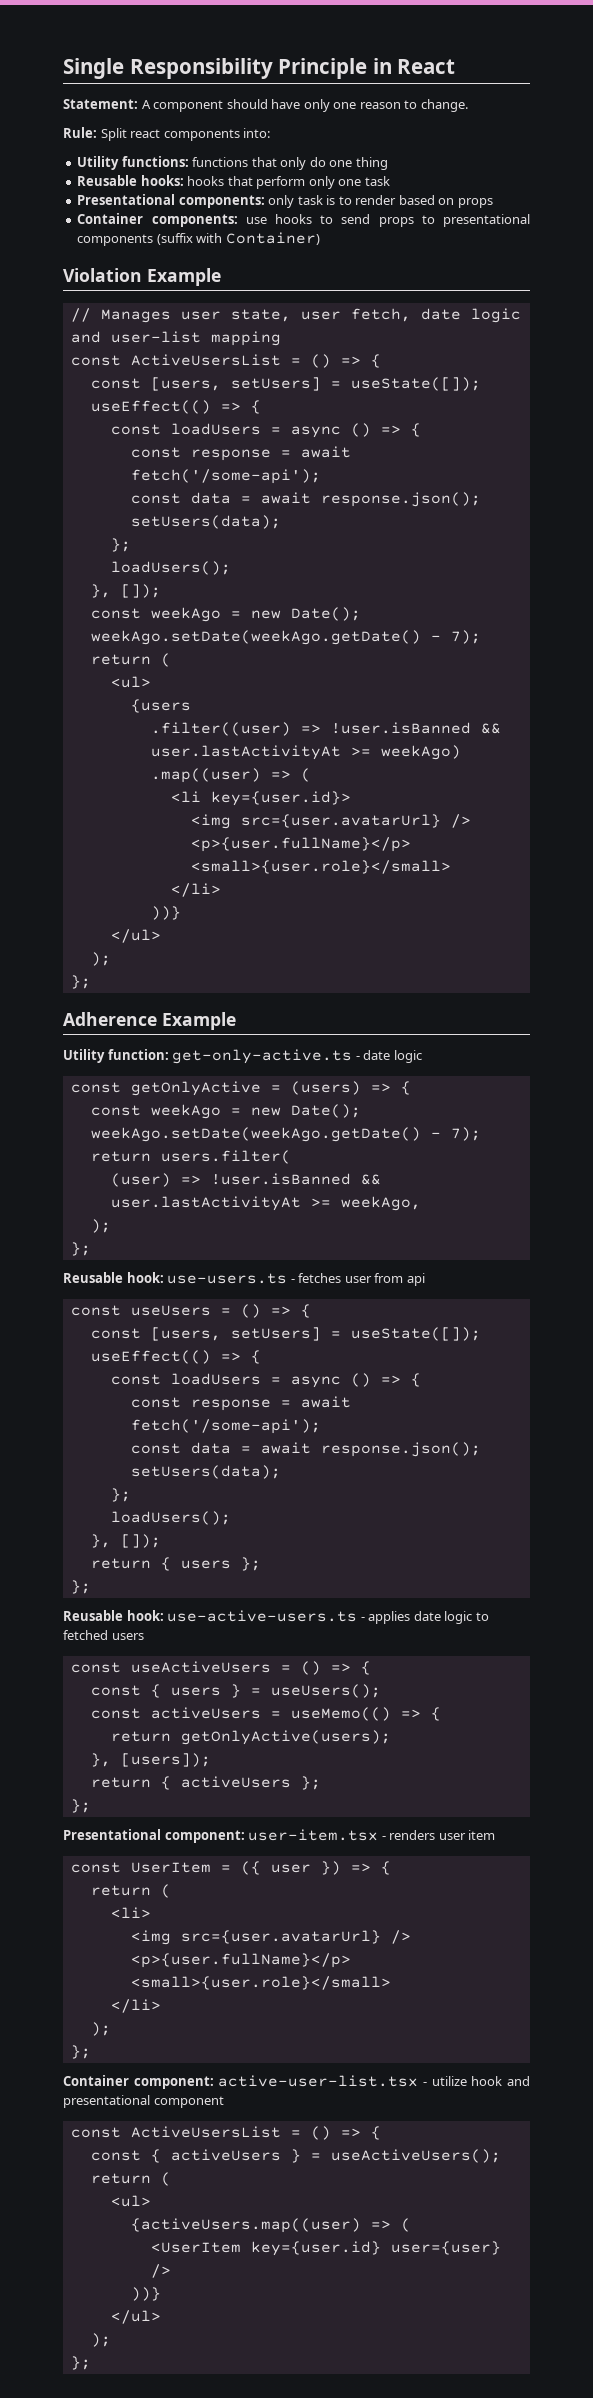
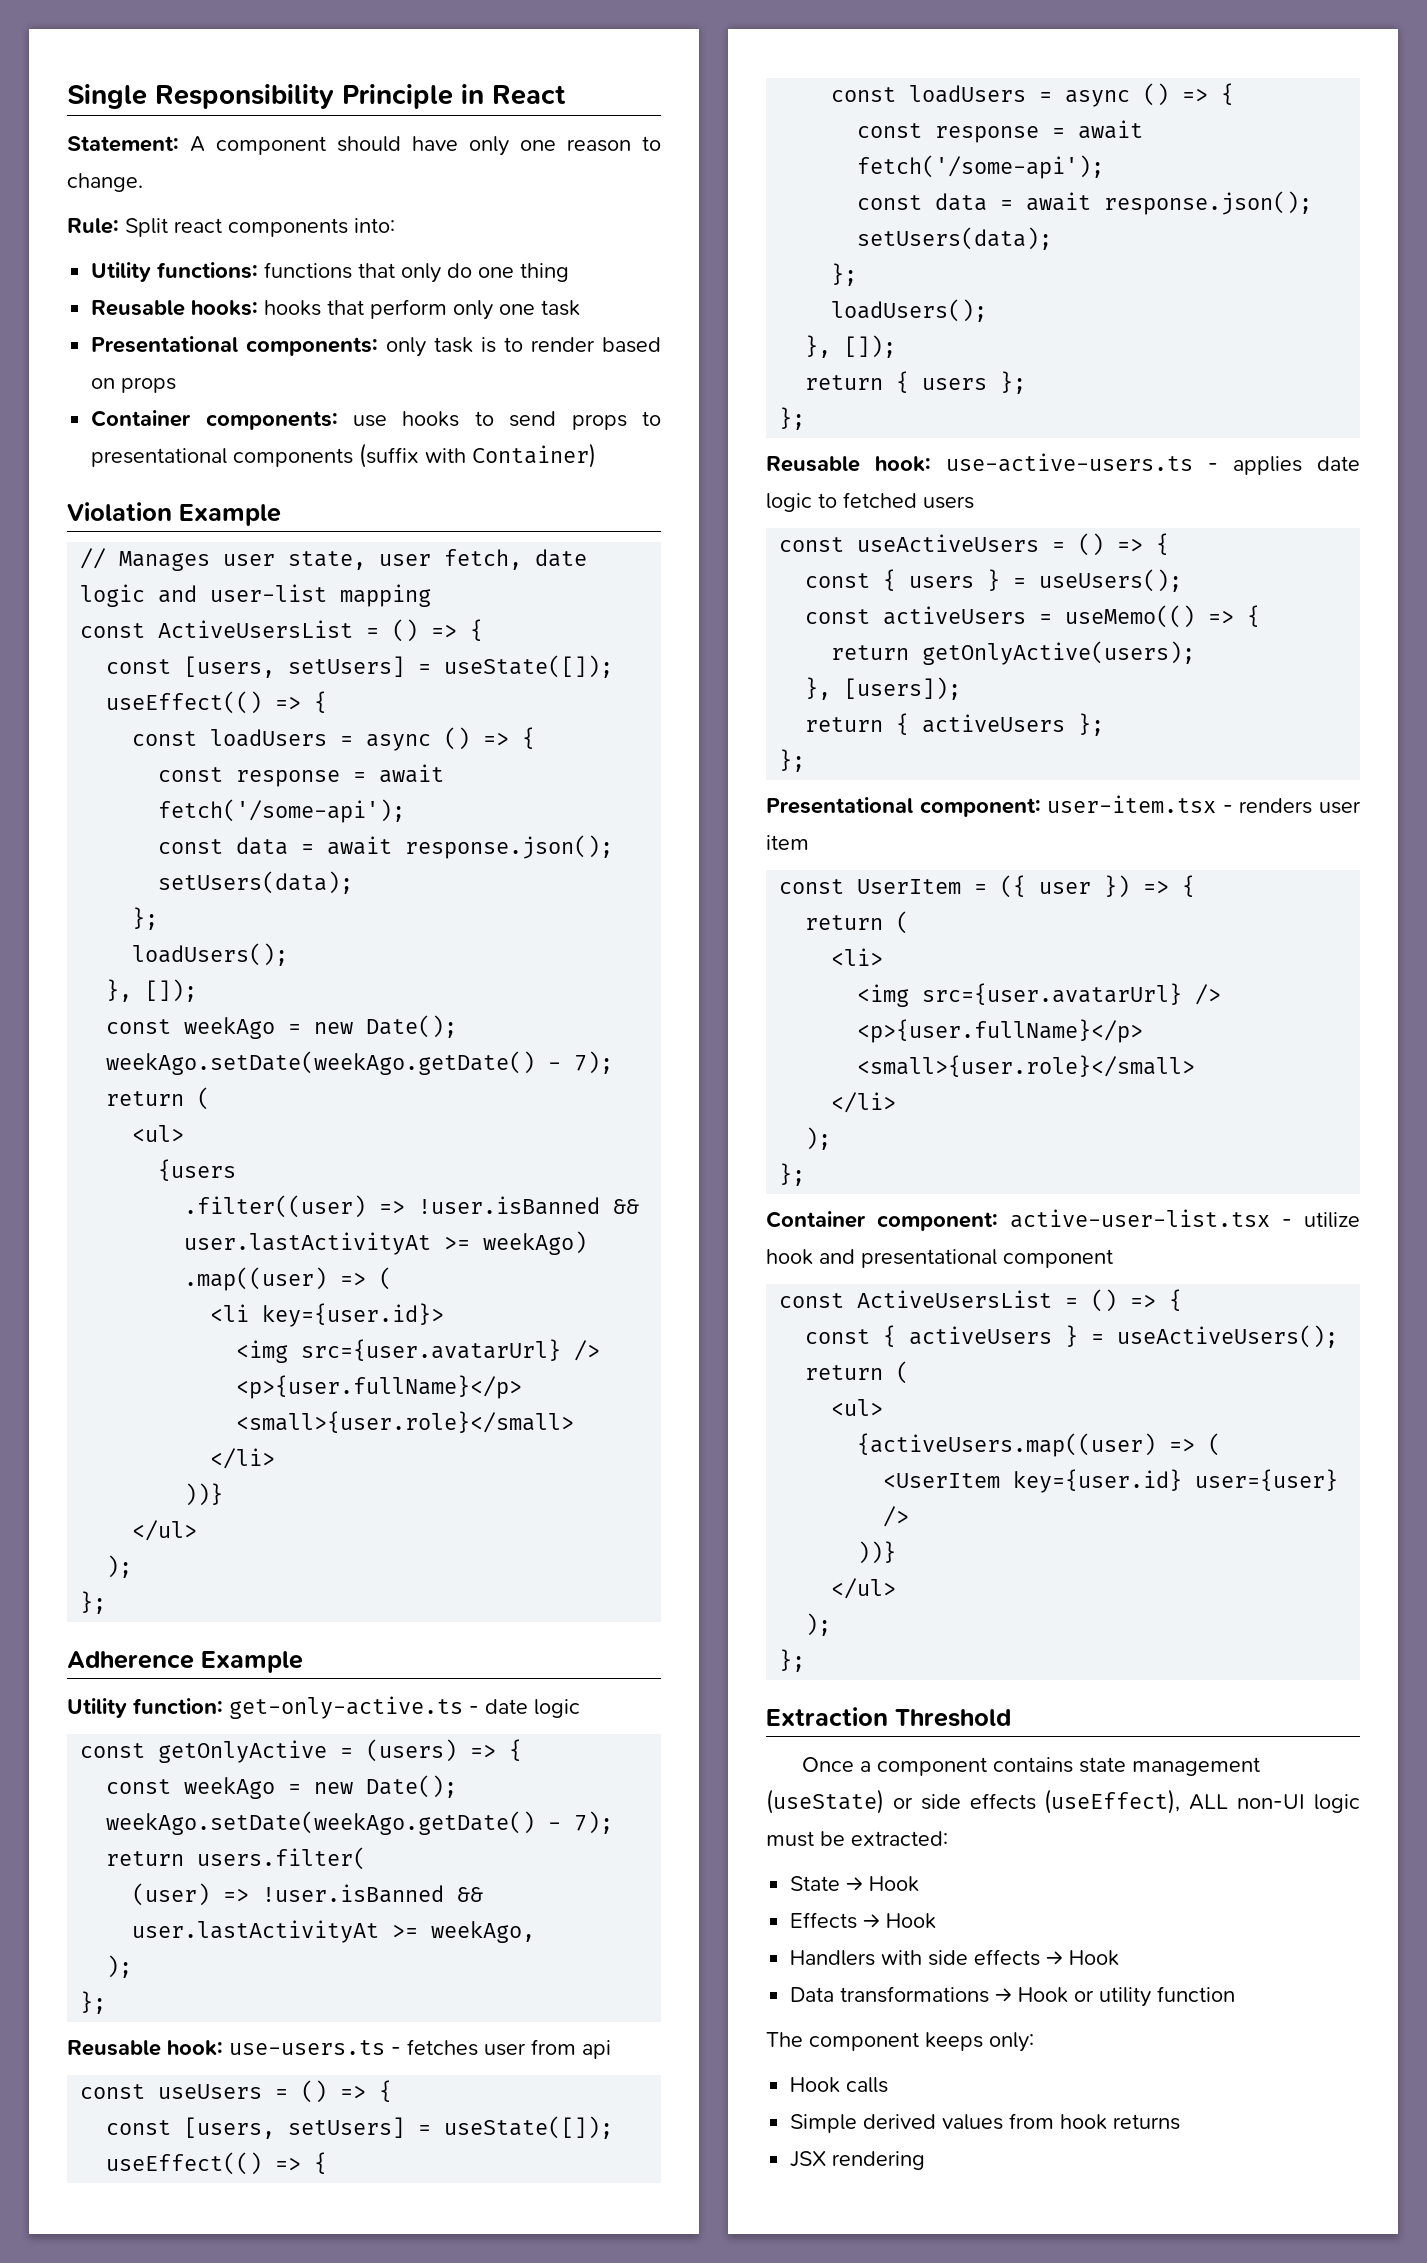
+ Extraction Threshold
+ Once a component contains state management (useState) or side effects (useEffect), ALL non-UI logic must be extracted:
+ State → Hook
+ Effects → Hook
+ Handlers with side effects → Hook
+ Data transformations → Hook or utility function
+ The component keeps only:
+ Hook calls
+ Simple derived values from hook returns
+ JSX rendering

